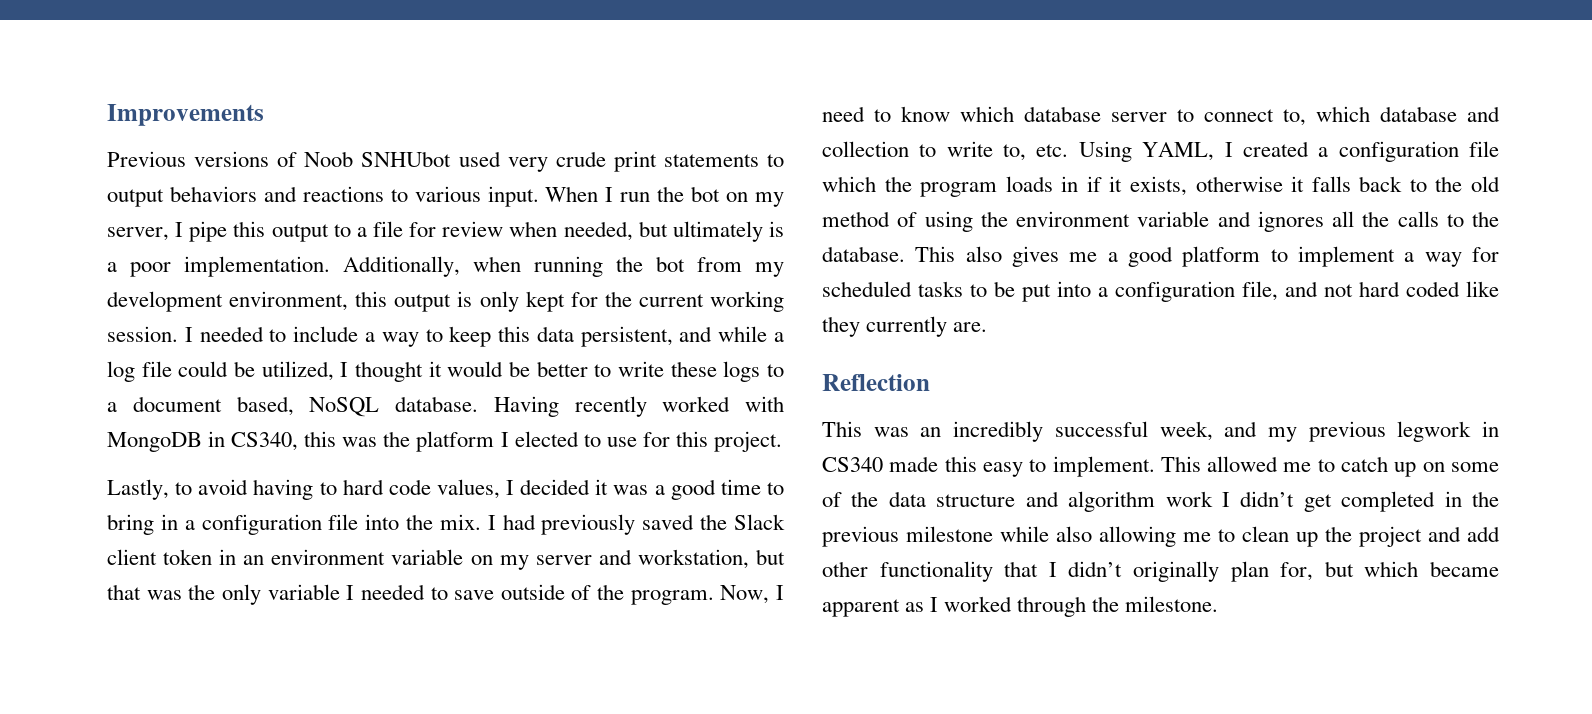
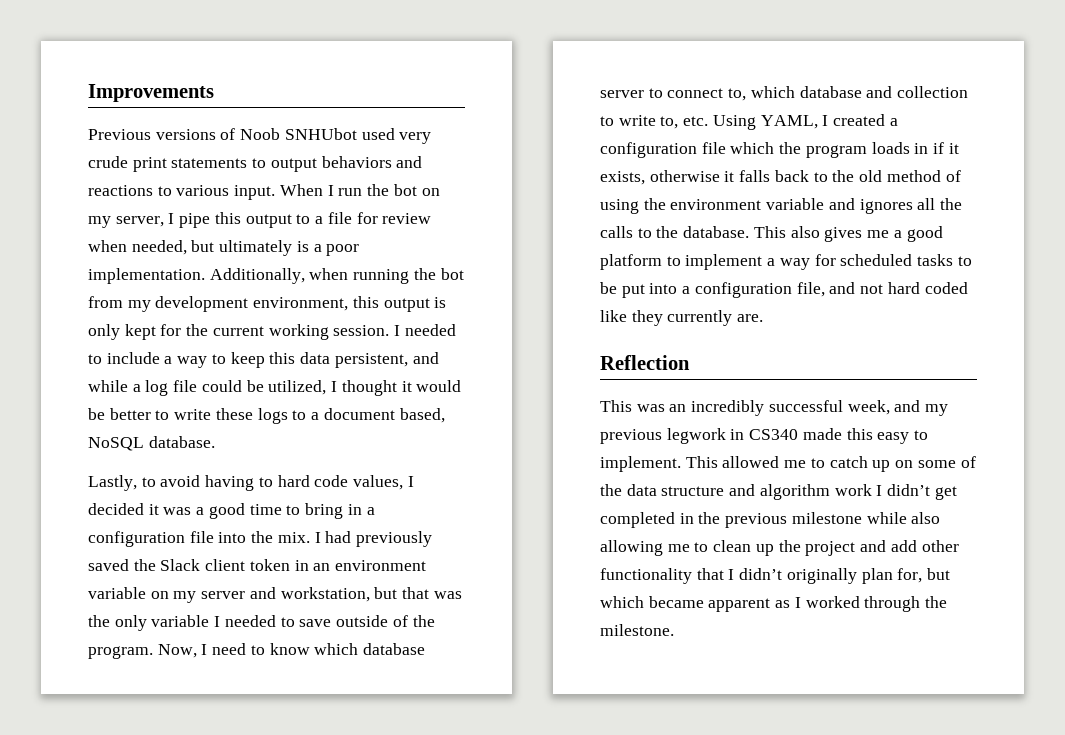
- Having recently worked with MongoDB in CS340, this was the platform I elected to use for this project.

